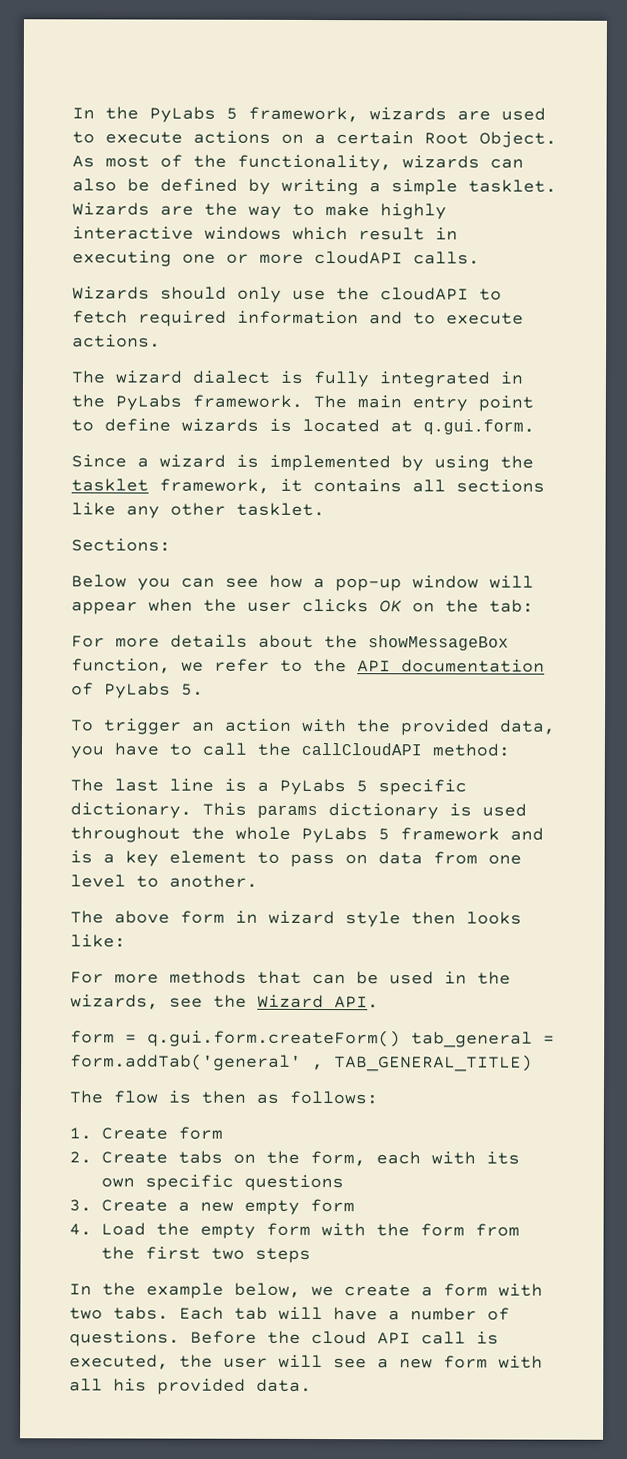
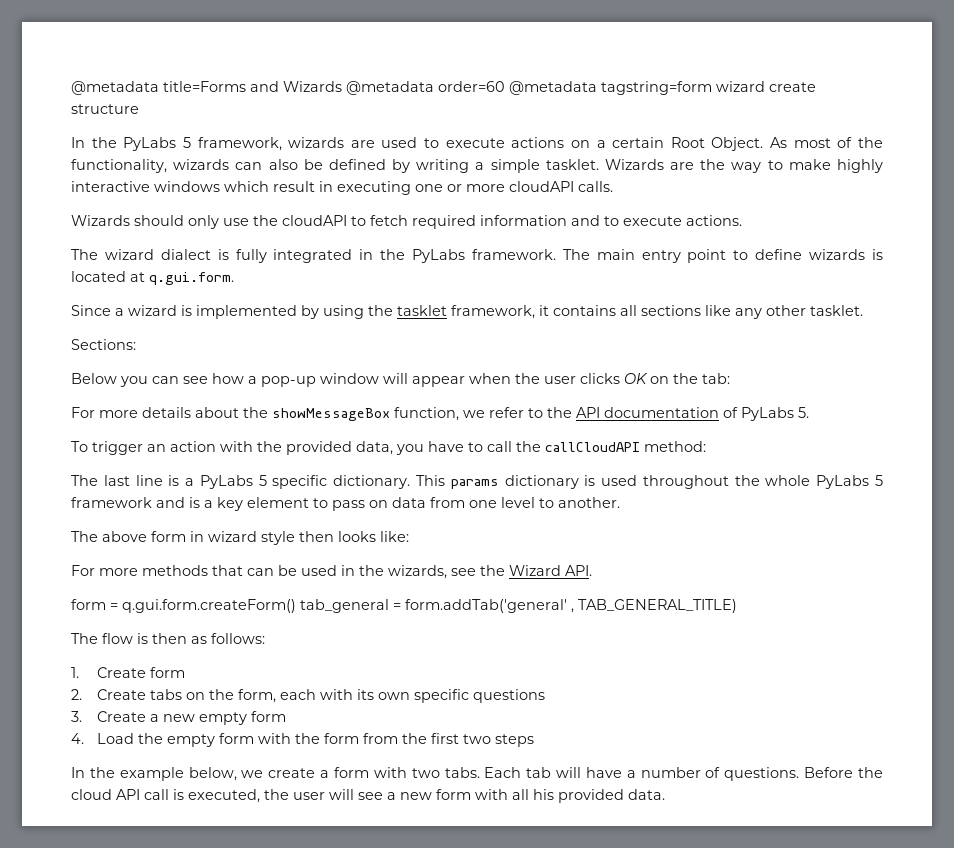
+ @metadata title=Forms and Wizards @metadata order=60 @metadata tagstring=form wizard create structure

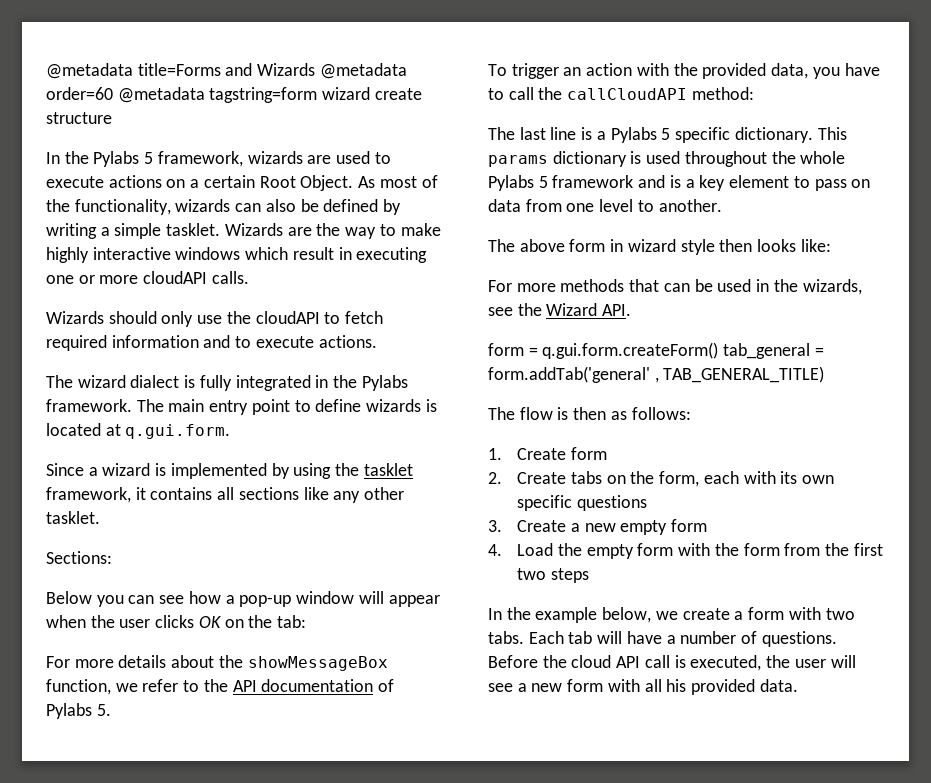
- In the PyLabs 5 framework, wizards are used to execute actions on a certain Root Object.
+ In the Pylabs 5 framework, wizards are used to execute actions on a certain Root Object.
- The wizard dialect is fully integrated in the PyLabs framework.
+ The wizard dialect is fully integrated in the Pylabs framework.
- For more details about the showMessageBox function, we refer to the API documentation of PyLabs 5.
+ For more details about the showMessageBox function, we refer to the API documentation of Pylabs 5.
- The last line is a PyLabs 5 specific dictionary.
+ The last line is a Pylabs 5 specific dictionary.
- This params dictionary is used throughout the whole PyLabs 5 framework and is a key element to pass on data from one level to another.
+ This params dictionary is used throughout the whole Pylabs 5 framework and is a key element to pass on data from one level to another.

